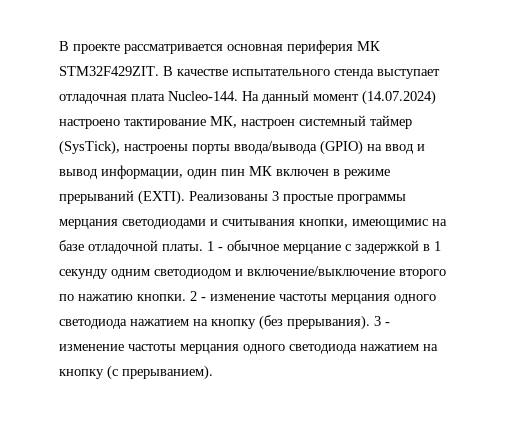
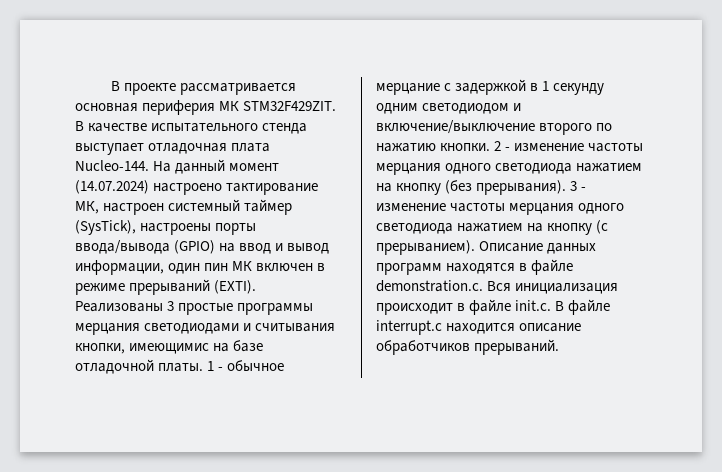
+ Описание данных программ находятся в файле demonstration.c. Вся инициализация происходит в файле init.c. В файле interrupt.c находится описание обработчиков прерываний.

